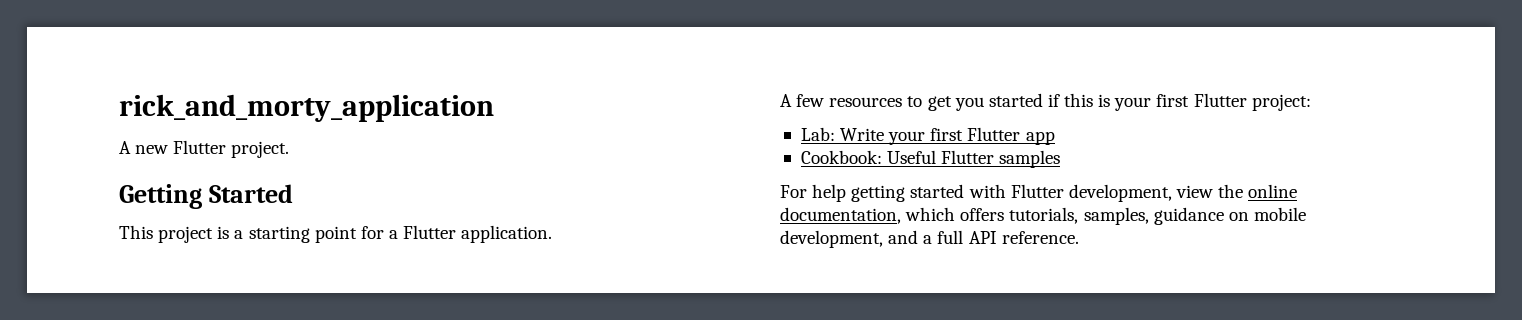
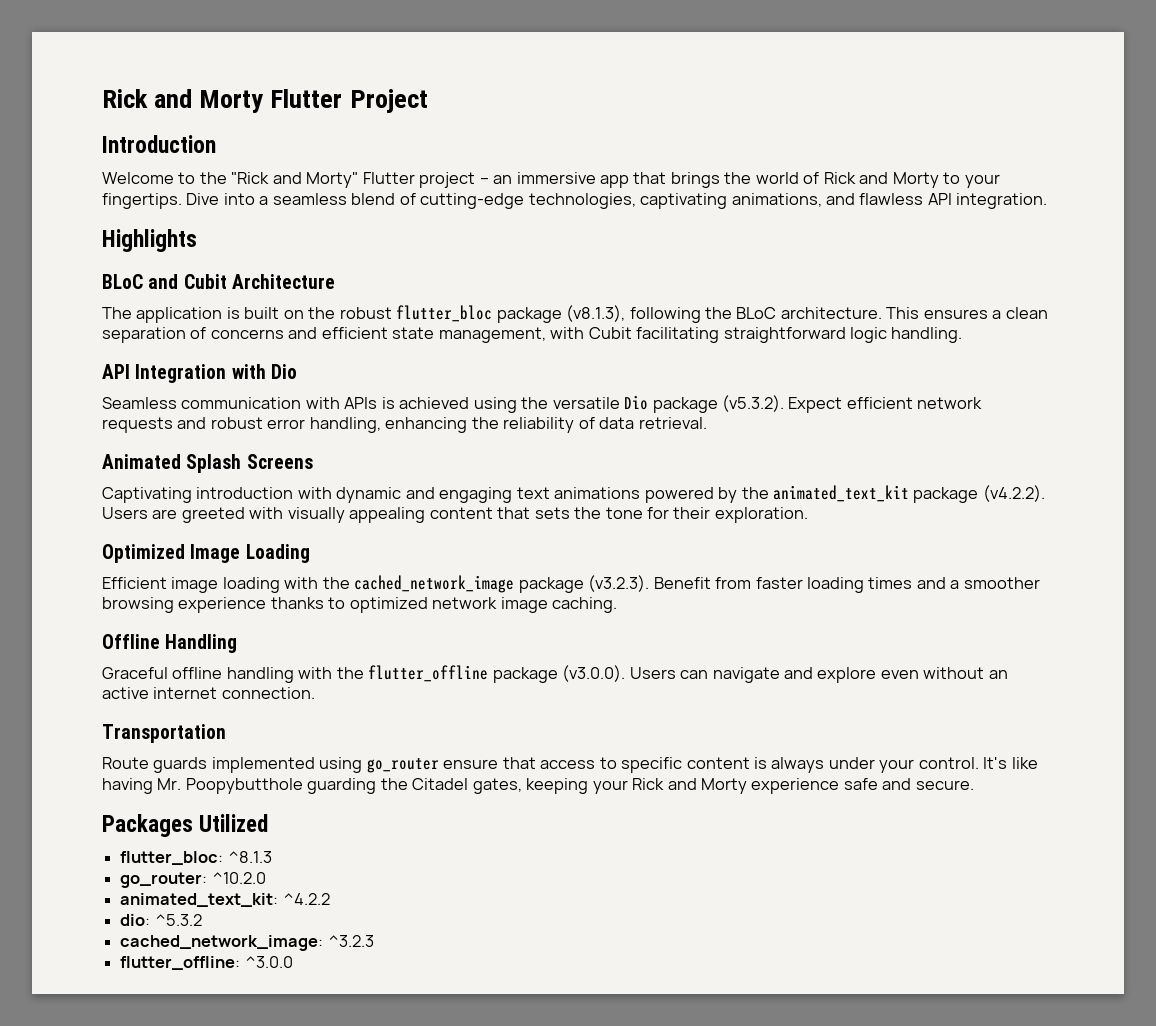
- rick_and_morty_application
- A new Flutter project.
- Getting Started
- This project is a starting point for a Flutter application.
- A few resources to get you started if this is your first Flutter project:
- Lab: Write your first Flutter app
- Cookbook: Useful Flutter samples
- For help getting started with Flutter development, view the online documentation, which offers tutorials, samples, guidance on mobile development, and a full API reference.
+ Rick and Morty Flutter Project
+ Introduction
+ Welcome to the "Rick and Morty" Flutter project – an immersive app that brings the world of Rick and Morty to your fingertips. Dive into a seamless blend of cutting-edge technologies, captivating animations, and flawless API integration.
+ Highlights
+ BLoC and Cubit Architecture
+ The application is built on the robust flutter_bloc package (v8.1.3), following the BLoC architecture. This ensures a clean separation of concerns and efficient state management, with Cubit facilitating straightforward logic handling.
+ API Integration with Dio
+ Seamless communication with APIs is achieved using the versatile Dio package (v5.3.2). Expect efficient network requests and robust error handling, enhancing the reliability of data retrieval.
+ Animated Splash Screens
+ Captivating introduction with dynamic and engaging text animations powered by the animated_text_kit package (v4.2.2). Users are greeted with visually appealing content that sets the tone for their exploration.
+ Optimized Image Loading
+ Efficient image loading with the cached_network_image package (v3.2.3). Benefit from faster loading times and a smoother browsing experience thanks to optimized network image caching.
+ Offline Handling
+ Graceful offline handling with the flutter_offline package (v3.0.0). Users can navigate and explore even without an active internet connection.
+ Transportation
+ Route guards implemented using go_router ensure that access to specific content is always under your control. It's like having Mr. Poopybutthole guarding the Citadel gates, keeping your Rick and Morty experience safe and secure.
+ Packages Utilized
+ flutter_bloc: ^8.1.3
+ go_router: ^10.2.0
+ animated_text_kit: ^4.2.2
+ dio: ^5.3.2
+ cached_network_image: ^3.2.3
+ flutter_offline: ^3.0.0

